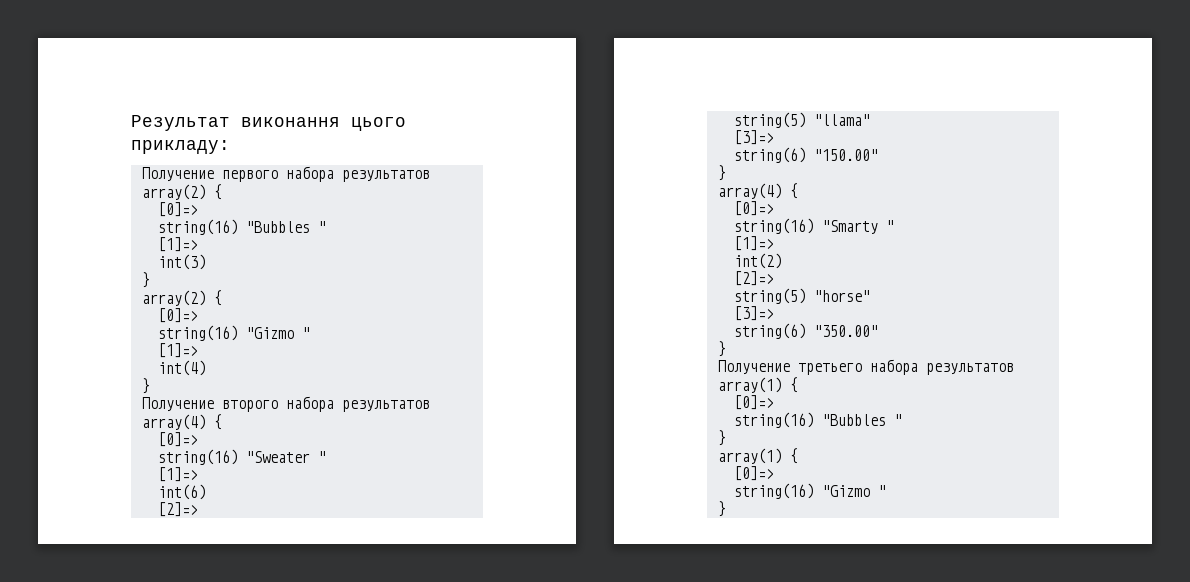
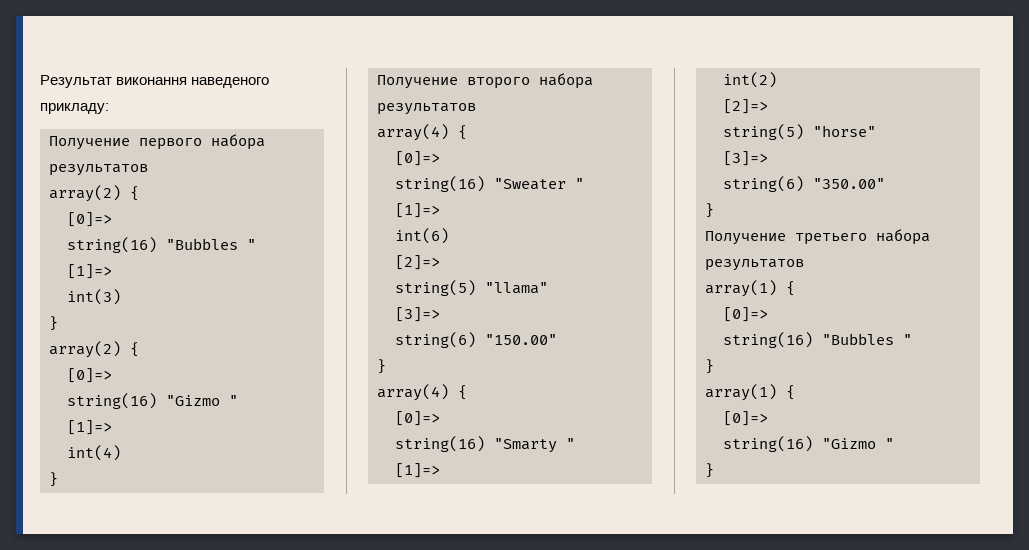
- Результат виконання цього прикладу:
+ Результат виконання наведеного прикладу:

